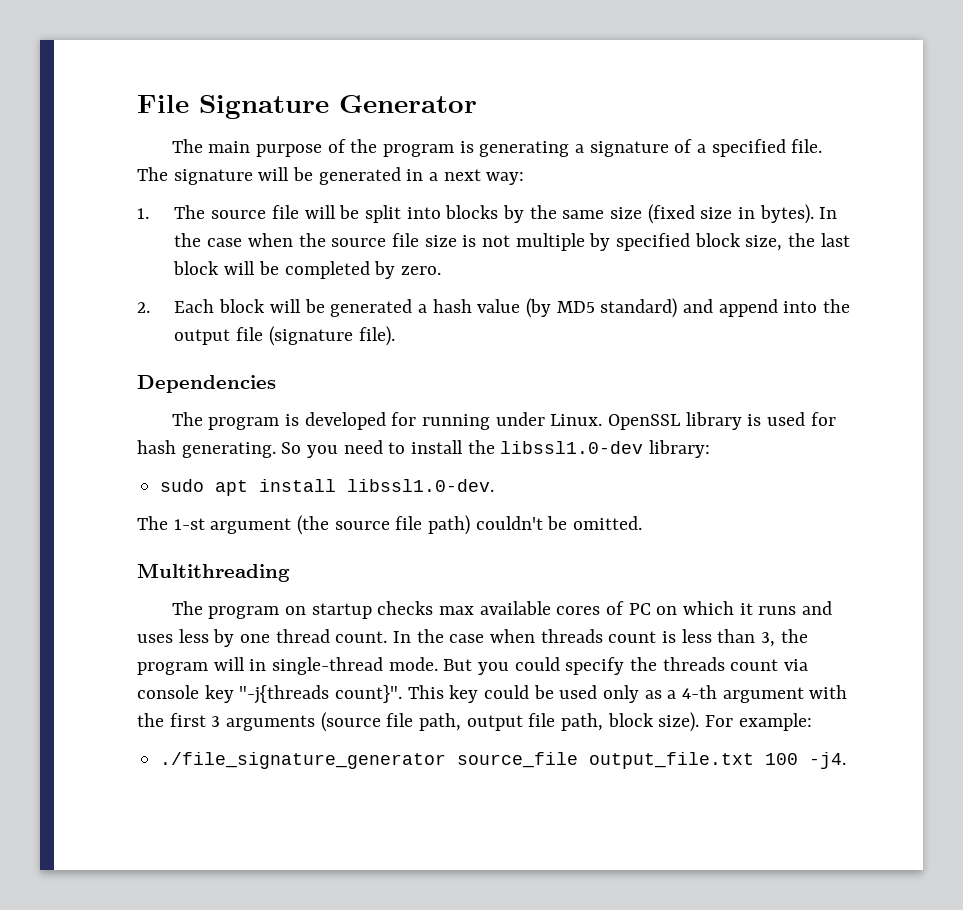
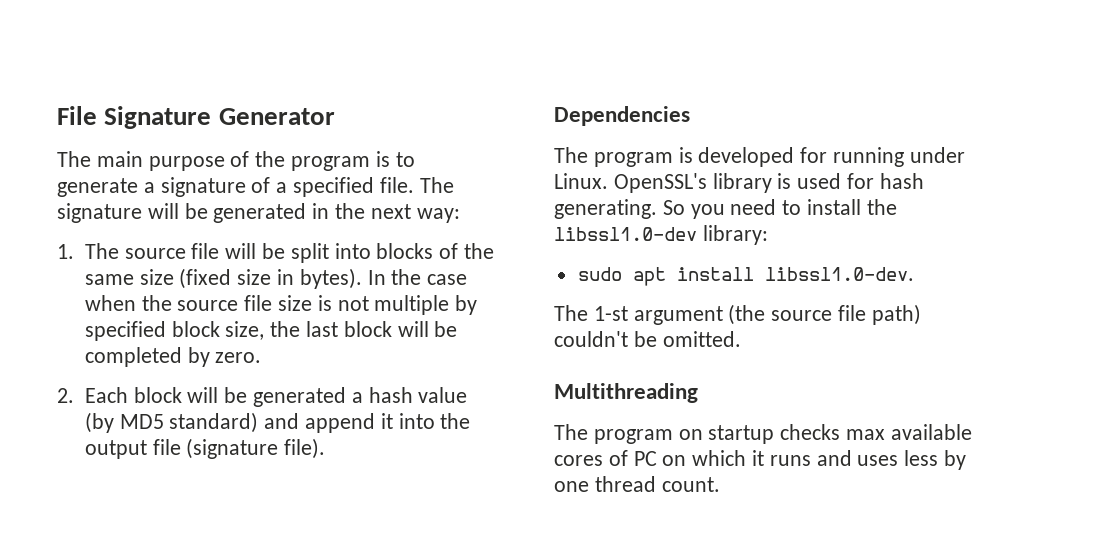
- The main purpose of the program is generating a signature of a specified file.
+ The main purpose of the program is to generate a signature of a specified file.
- The signature will be generated in a next way:
+ The signature will be generated in the next way:
- 1. The source file will be split into blocks by the same size (fixed size in bytes).
+ 1. The source file will be split into blocks of the same size (fixed size in bytes).
- 2. Each block will be generated a hash value (by MD5 standard) and append into the output file (signature file).
+ 2. Each block will be generated a hash value (by MD5 standard) and append it into the output file (signature file).
- OpenSSL library is used for hash generating.
+ OpenSSL's library is used for hash generating.
- In the case when threads count is less than 3, the program will in single-thread mode. But you could specify the threads count via console key "-j{threads count}". This key could be used only as a 4-th argument with the first 3 arguments (source file path, output file path, block size). For example:
- ./file_signature_generator source_file output_file.txt 100 -j4.

